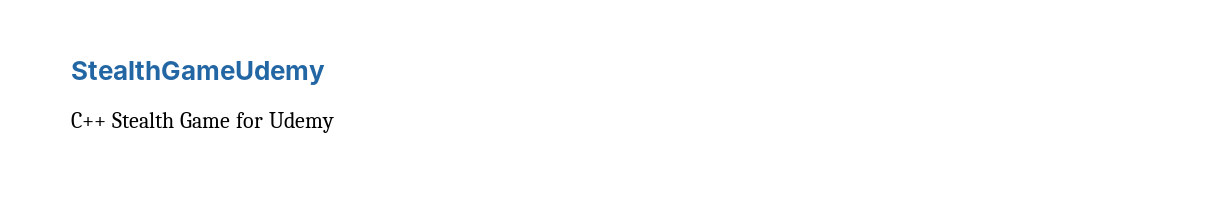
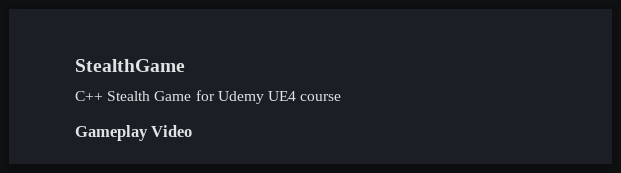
- StealthGameUdemy
+ StealthGame
- C++ Stealth Game for Udemy
+ C++ Stealth Game for Udemy UE4 course
+ Gameplay Video

